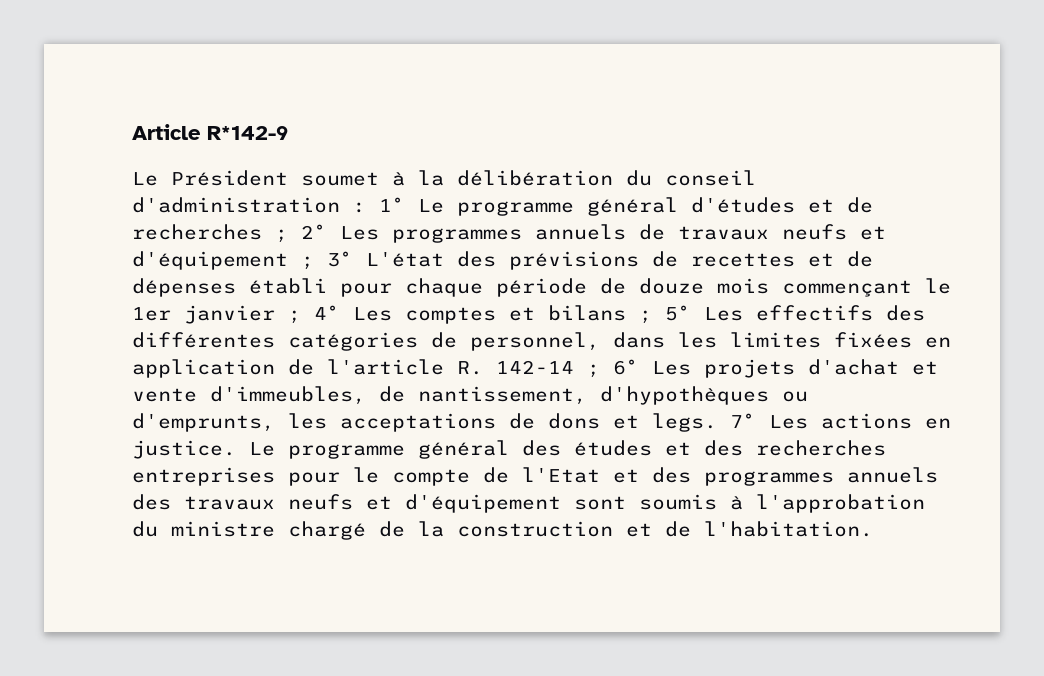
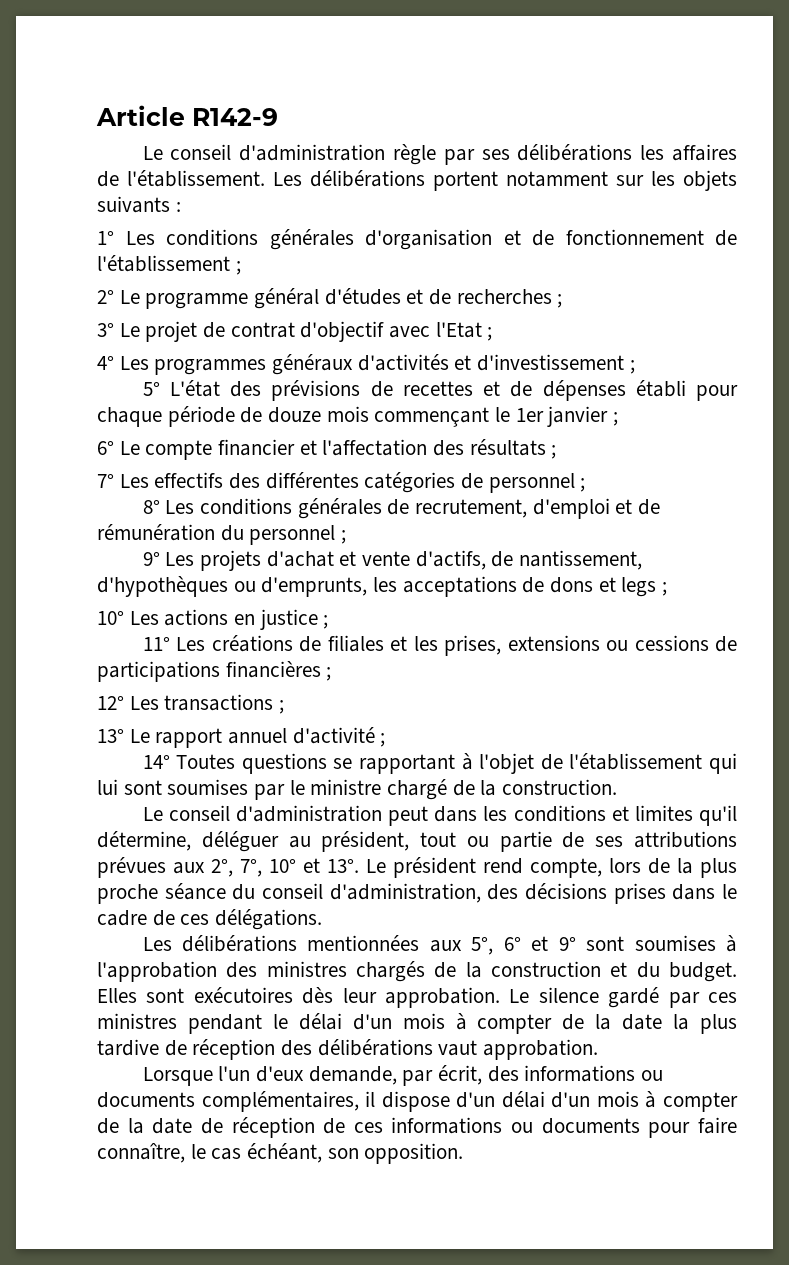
- Article R*142-9
- Le Président soumet à la délibération du conseil d'administration : 1° Le programme général d'études et de recherches ; 2° Les programmes annuels de travaux neufs et d'équipement ; 3° L'état des prévisions de recettes et de dépenses établi pour chaque période de douze mois commençant le 1er janvier ; 4° Les comptes et bilans ; 5° Les effectifs des différentes catégories de personnel, dans les limites fixées en application de l'article R. 142-14 ; 6° Les projets d'achat et vente d'immeubles, de nantissement, d'hypothèques ou d'emprunts, les acceptations de dons et legs. 7° Les actions en justice. Le programme général des études et des recherches entreprises pour le compte de l'Etat et des programmes annuels des travaux neufs et d'équipement sont soumis à l'approbation du ministre chargé de la construction et de l'habitation.
+ Article R142-9
+ Le conseil d'administration règle par ses délibérations les affaires de l'établissement. Les délibérations portent notamment sur les objets suivants :
+ 1° Les conditions générales d'organisation et de fonctionnement de l'établissement ;
+ 2° Le programme général d'études et de recherches ;
+ 3° Le projet de contrat d'objectif avec l'Etat ;
+ 4° Les programmes généraux d'activités et d'investissement ;
+ 5° L'état des prévisions de recettes et de dépenses établi pour chaque période de douze mois commençant le 1er janvier ;
+ 6° Le compte financier et l'affectation des résultats ;
+ 7° Les effectifs des différentes catégories de personnel ;
+ 8° Les conditions générales de recrutement, d'emploi et de rémunération du personnel ;
+ 9° Les projets d'achat et vente d'actifs, de nantissement, d'hypothèques ou d'emprunts, les acceptations de dons et legs ;
+ 10° Les actions en justice ;
+ 11° Les créations de filiales et les prises, extensions ou cessions de participations financières ;
+ 12° Les transactions ;
+ 13° Le rapport annuel d'activité ;
+ 14° Toutes questions se rapportant à l'objet de l'établissement qui lui sont soumises par le ministre chargé de la construction.
+ Le conseil d'administration peut dans les conditions et limites qu'il détermine, déléguer au président, tout ou partie de ses attributions prévues aux 2°, 7°, 10° et 13°. Le président rend compte, lors de la plus proche séance du conseil d'administration, des décisions prises dans le cadre de ces délégations.
+ Les délibérations mentionnées aux 5°, 6° et 9° sont soumises à l'approbation des ministres chargés de la construction et du budget. Elles sont exécutoires dès leur approbation. Le silence gardé par ces ministres pendant le délai d'un mois à compter de la date la plus tardive de réception des délibérations vaut approbation.
+ Lorsque l'un d'eux demande, par écrit, des informations ou documents complémentaires, il dispose d'un délai d'un mois à compter de la date de réception de ces informations ou documents pour faire connaître, le cas échéant, son opposition.

